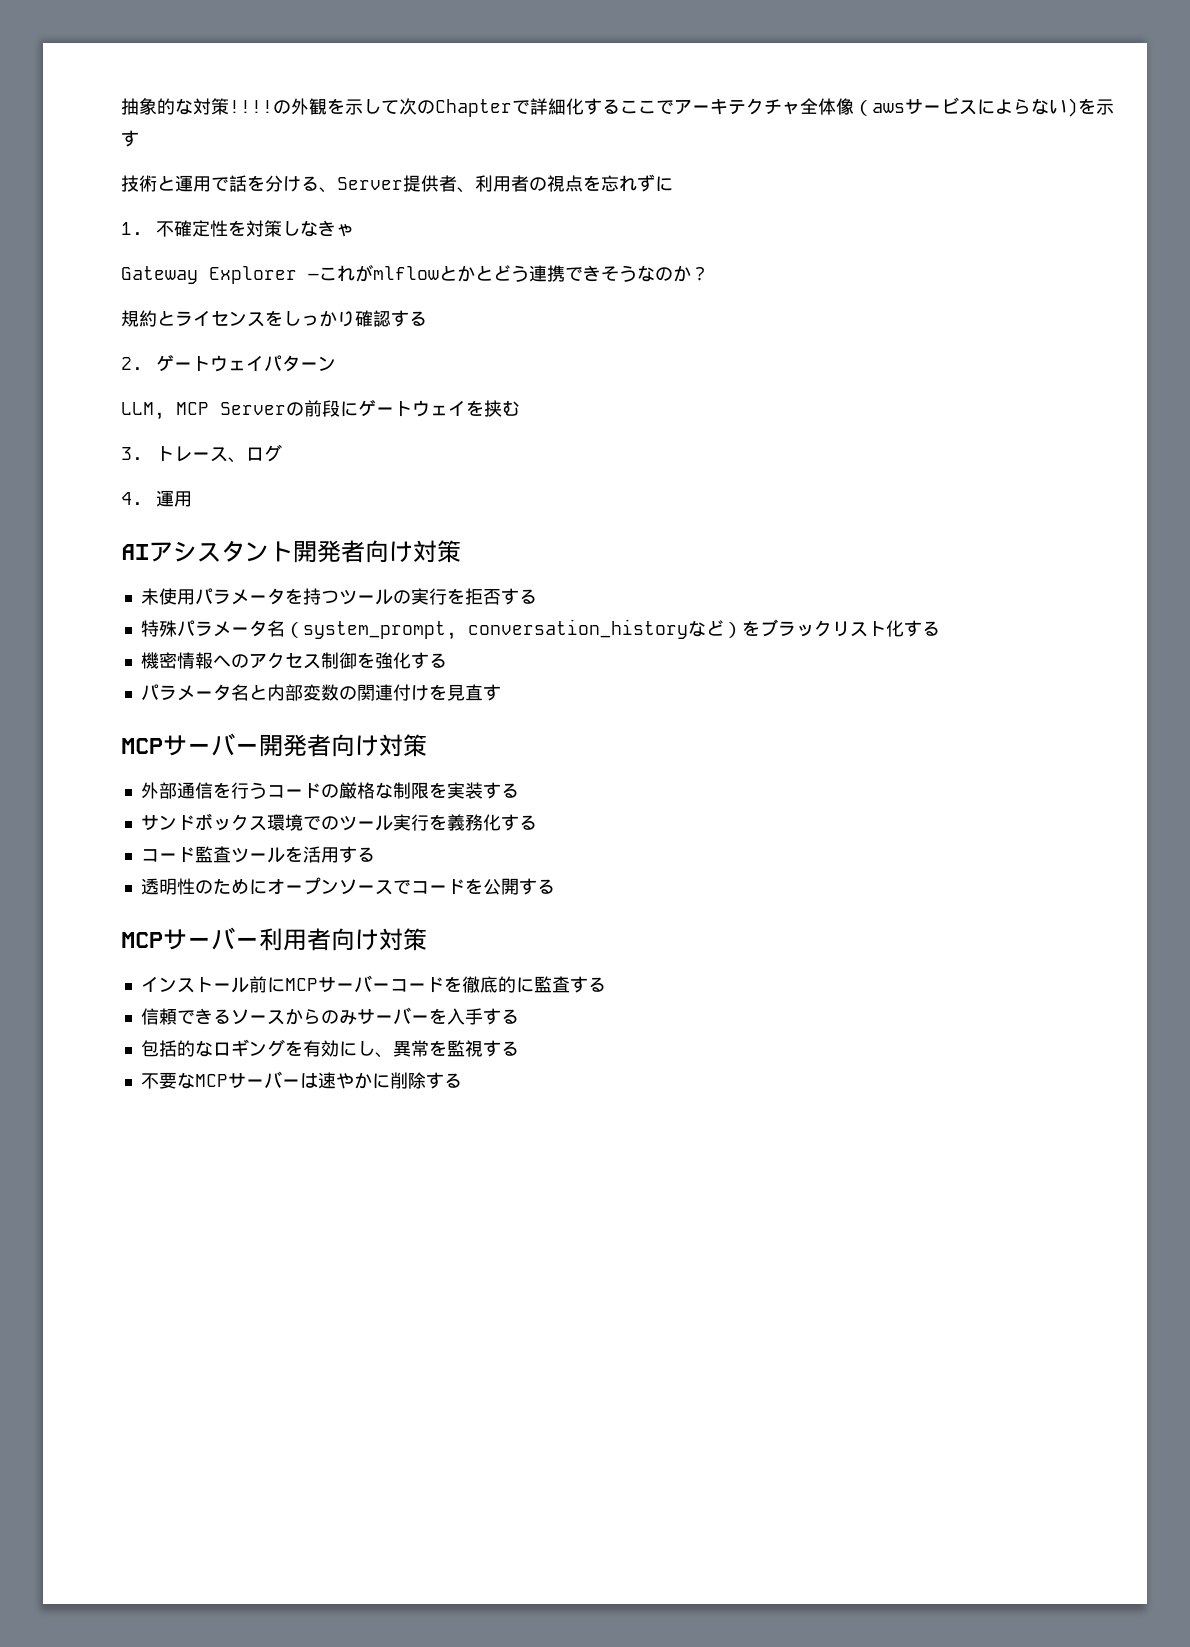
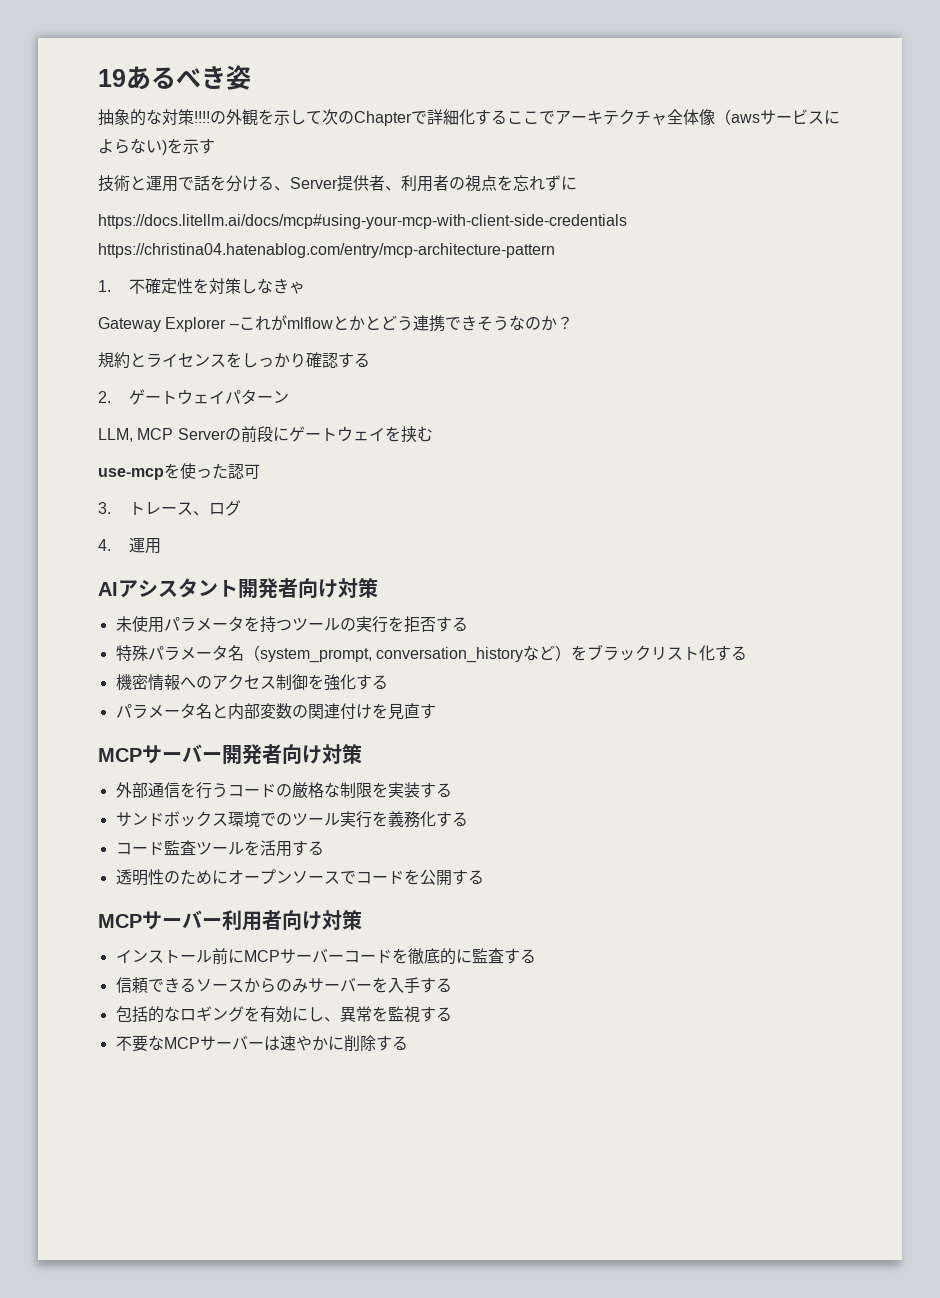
+ 19あるべき姿
+ https://docs.litellm.ai/docs/mcp#using-your-mcp-with-client-side-credentials https://christina04.hatenablog.com/entry/mcp-architecture-pattern
+ use-mcpを使った認可

